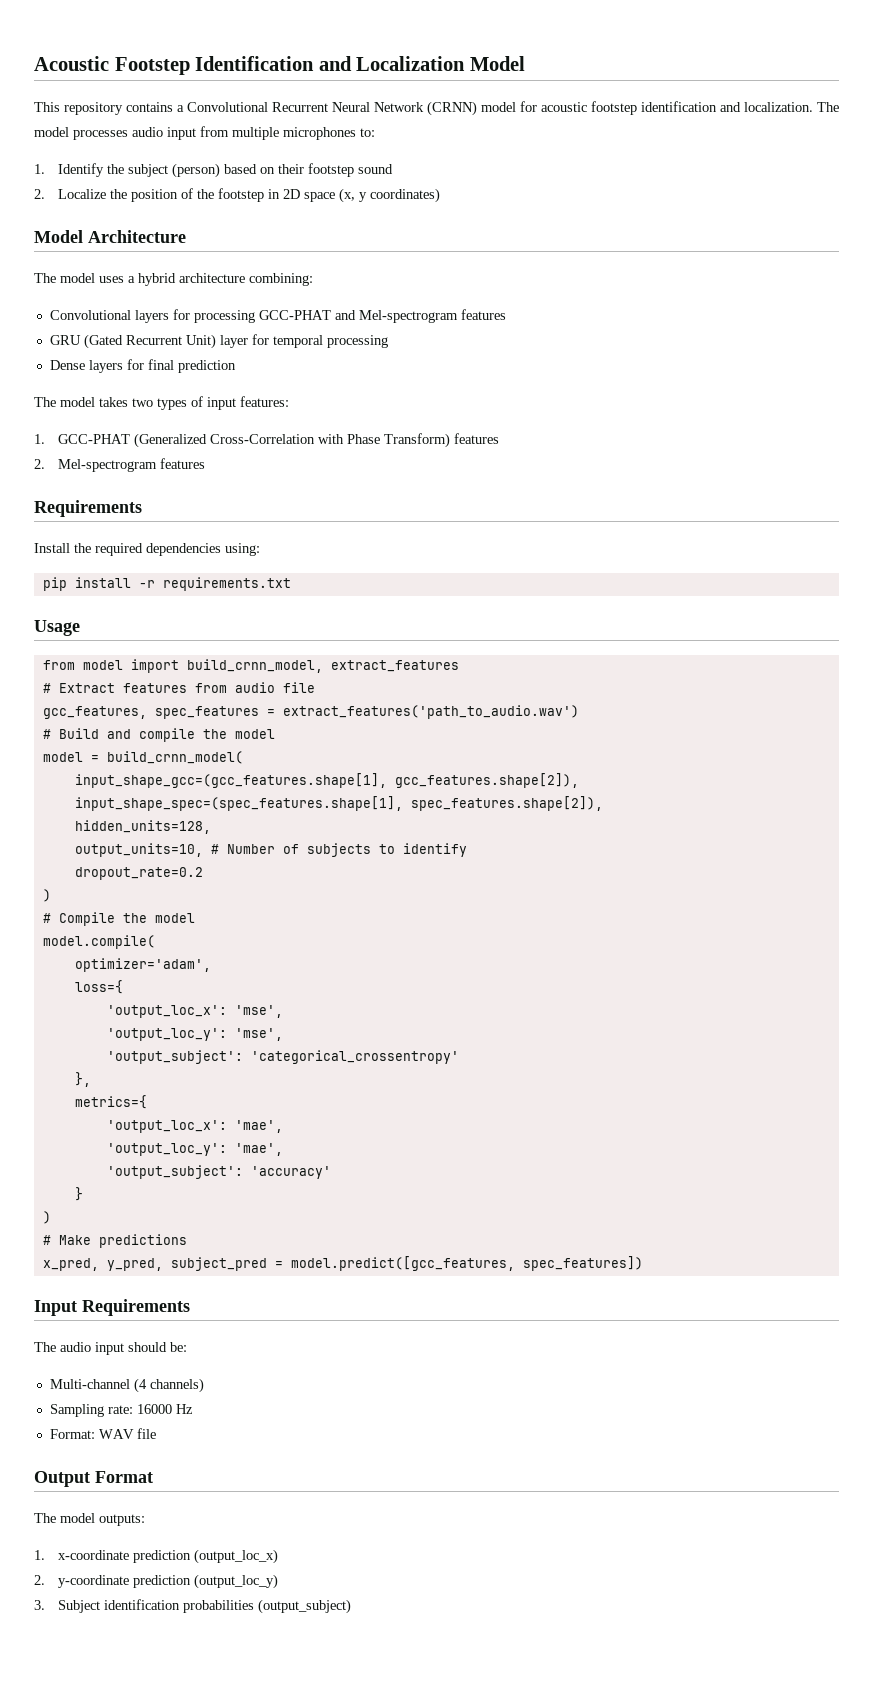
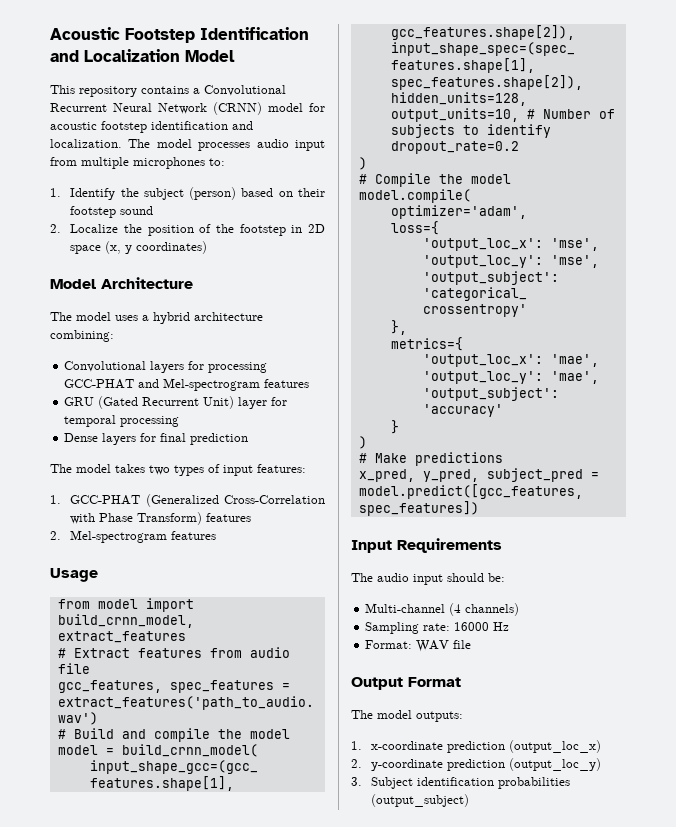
  2. Mel-spectrogram features
- Requirements
- Install the required dependencies using:
- pip install -r requirements.txt

